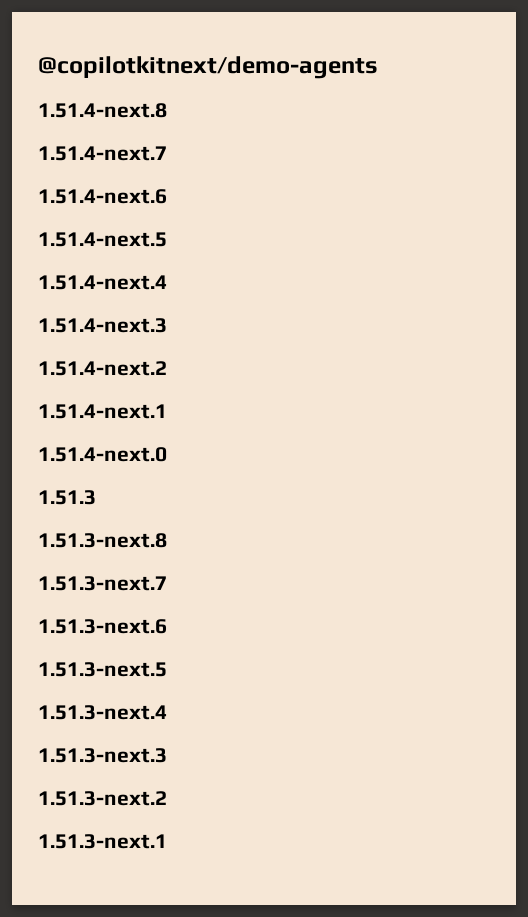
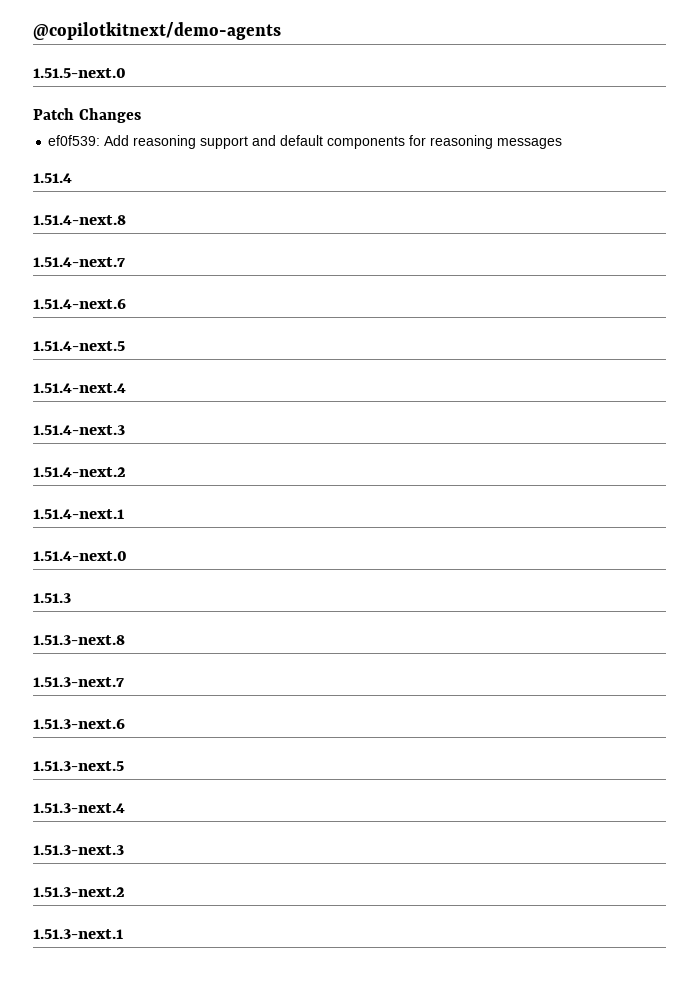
+ 1.51.5-next.0
+ Patch Changes
+ ef0f539: Add reasoning support and default components for reasoning messages
+ 1.51.4

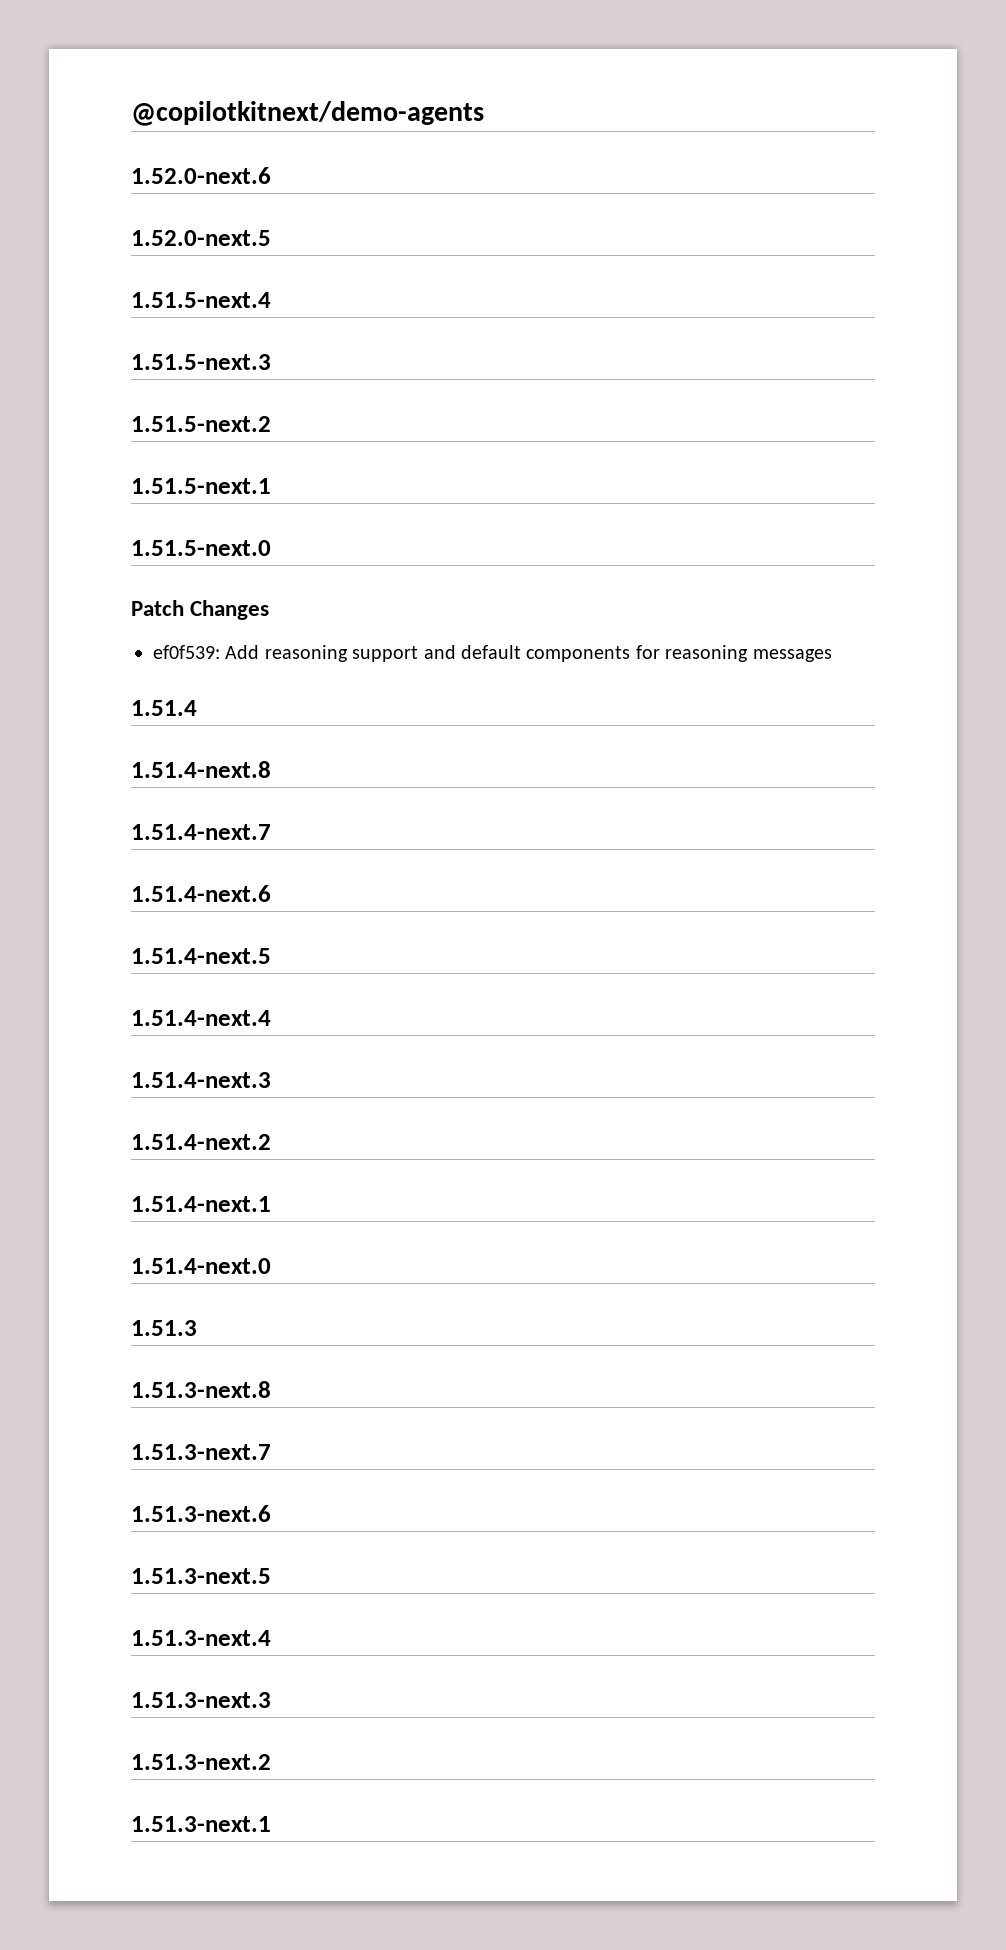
+ 1.52.0-next.6
+ 1.52.0-next.5
+ 1.51.5-next.4
+ 1.51.5-next.3
+ 1.51.5-next.2
+ 1.51.5-next.1

